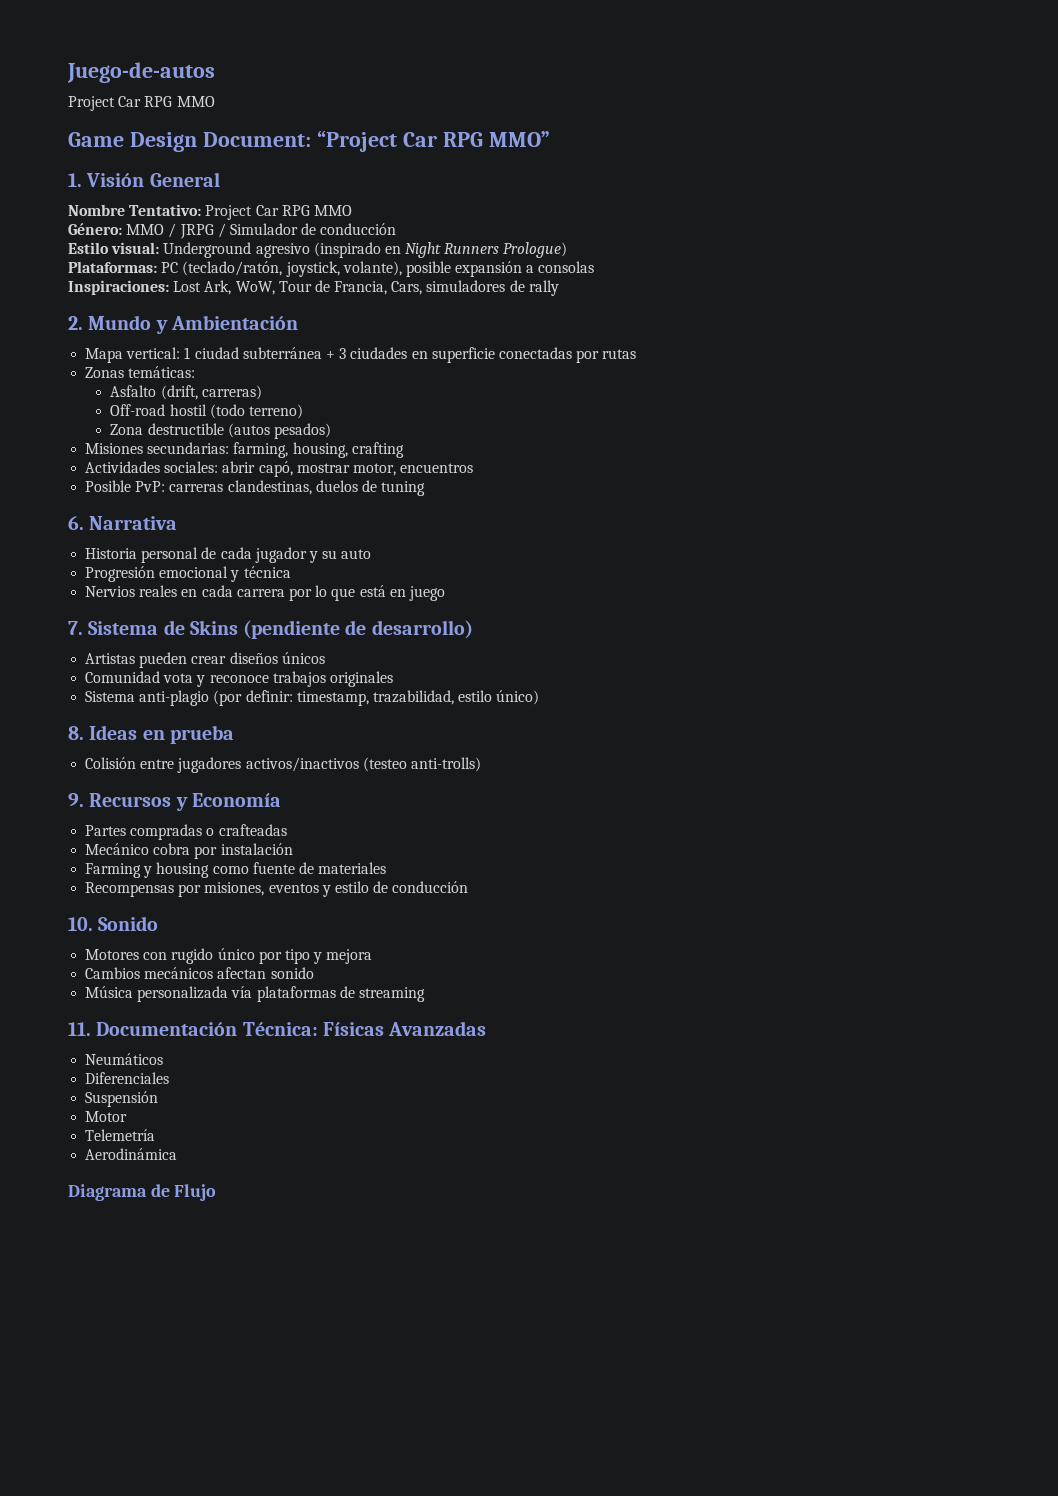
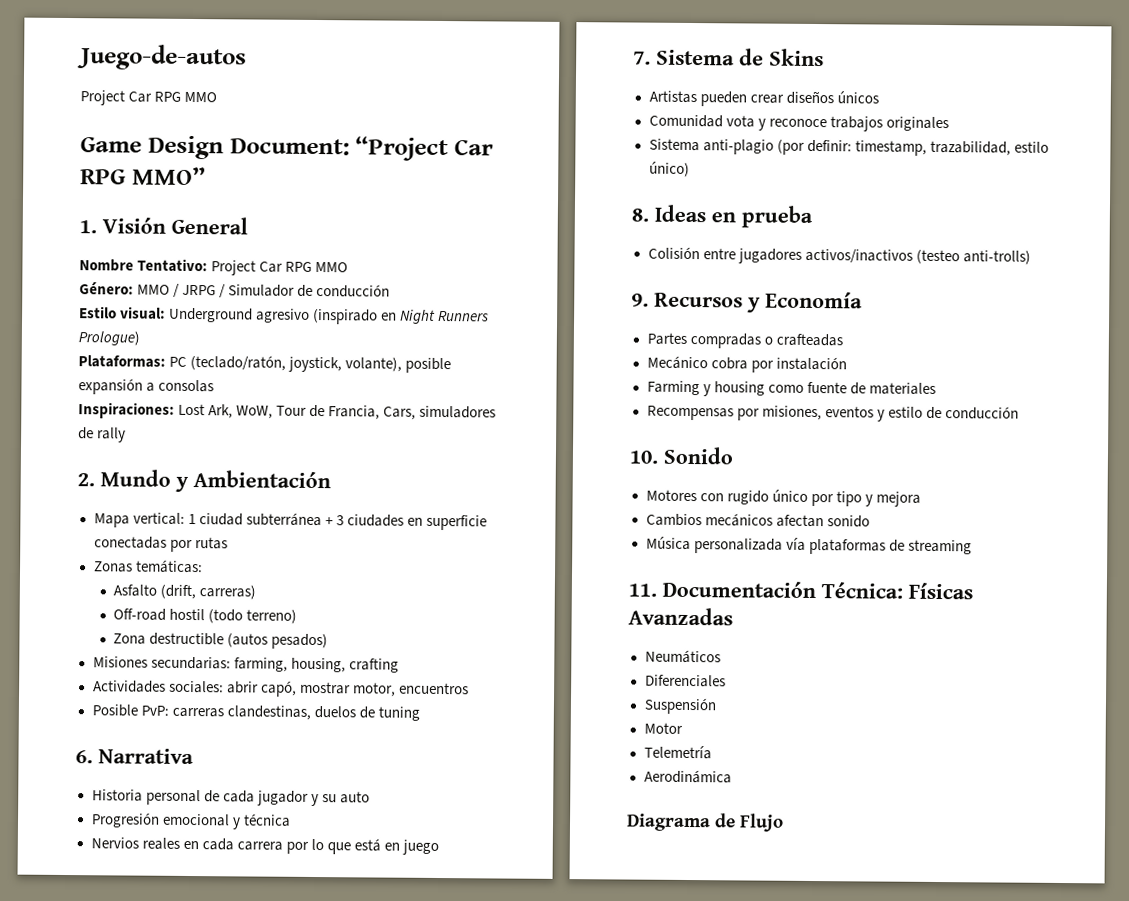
- 7. Sistema de Skins (pendiente de desarrollo)
+ 7. Sistema de Skins

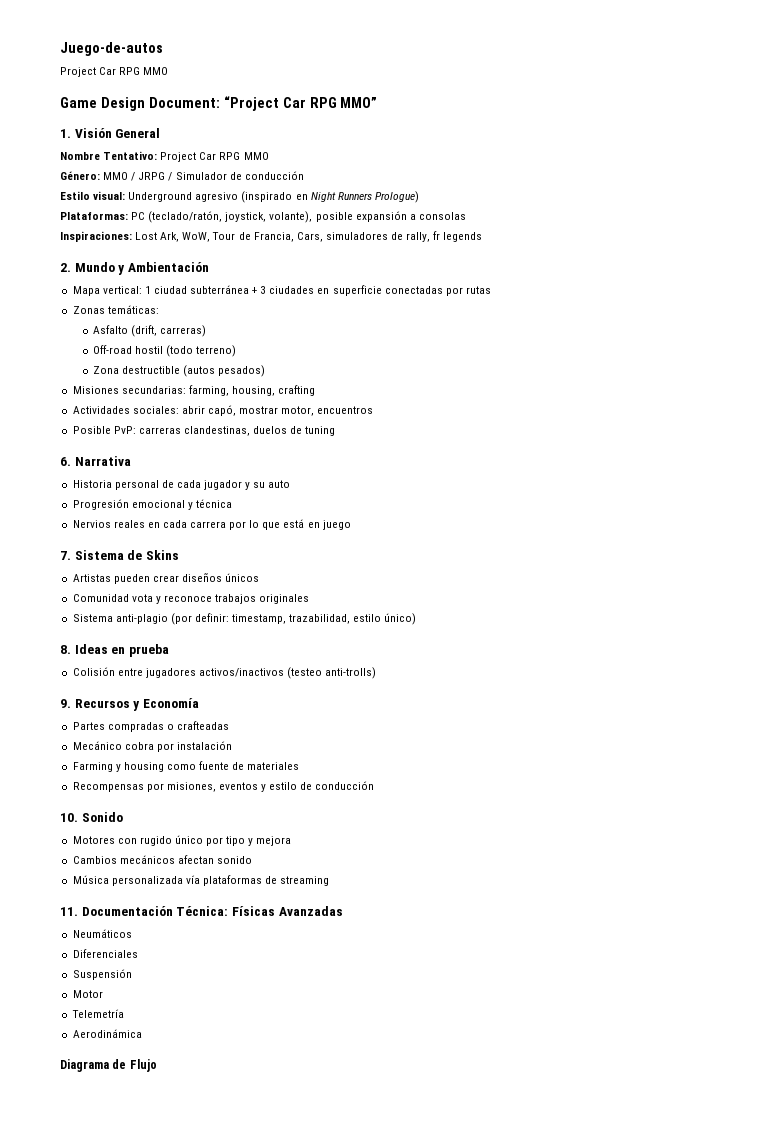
- Inspiraciones: Lost Ark, WoW, Tour de Francia, Cars, simuladores de rally
+ Inspiraciones: Lost Ark, WoW, Tour de Francia, Cars, simuladores de rally, fr legends

